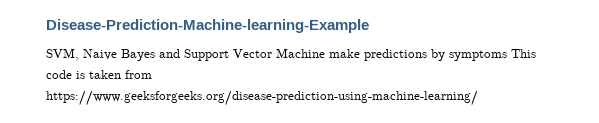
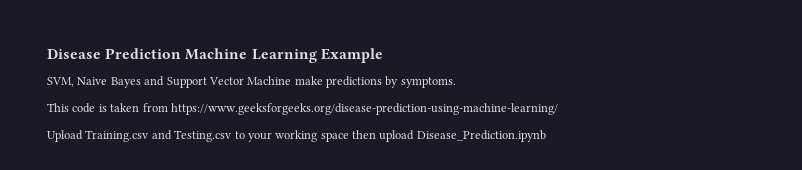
- Disease-Prediction-Machine-learning-Example
+ Disease Prediction Machine Learning Example
- SVM, Naive Bayes and Support Vector Machine make predictions by symptoms This code is taken from https://www.geeksforgeeks.org/disease-prediction-using-machine-learning/
+ SVM, Naive Bayes and Support Vector Machine make predictions by symptoms.
+ This code is taken from https://www.geeksforgeeks.org/disease-prediction-using-machine-learning/
+ Upload Training.csv and Testing.csv to your working space then upload Disease_Prediction.ipynb

